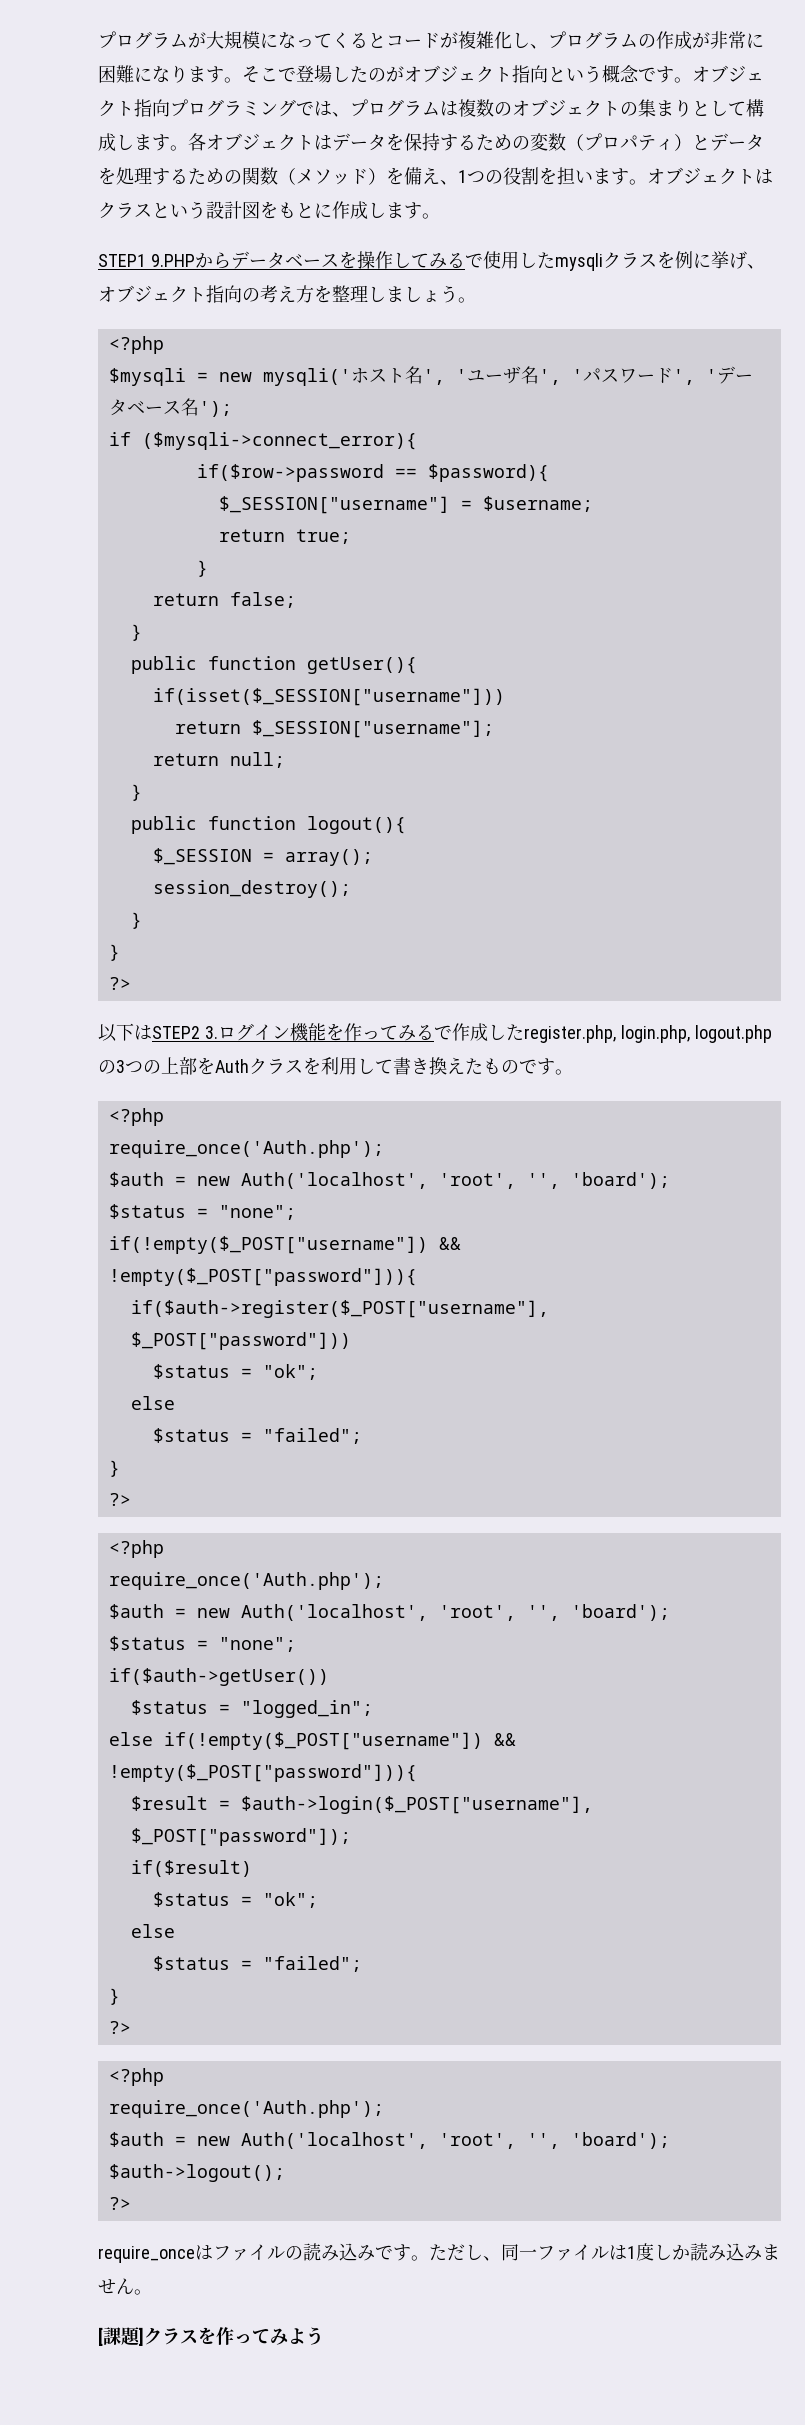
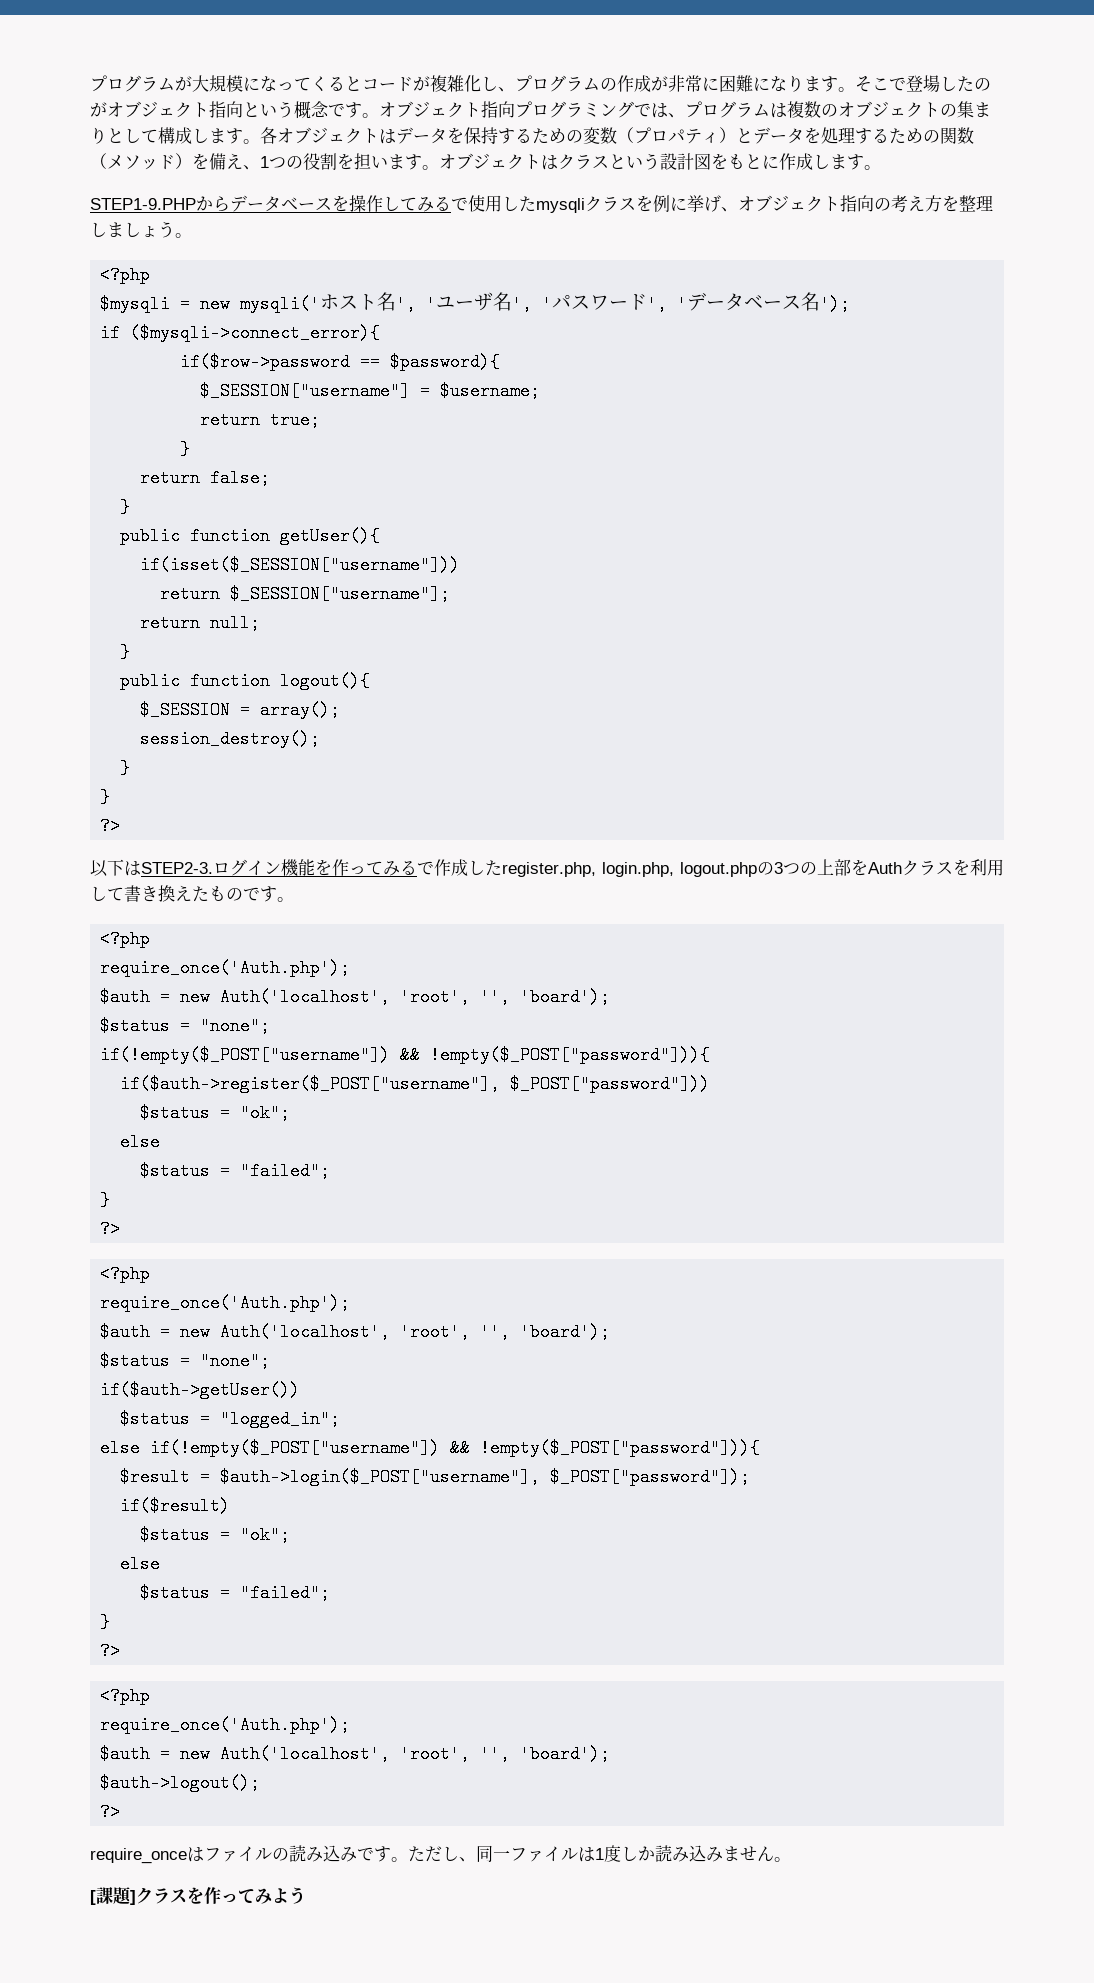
- STEP1 9.PHPからデータベースを操作してみるで使用したmysqliクラスを例に挙げ、オブジェクト指向の考え方を整理しましょう。
+ STEP1-9.PHPからデータベースを操作してみるで使用したmysqliクラスを例に挙げ、オブジェクト指向の考え方を整理しましょう。
- 以下はSTEP2 3.ログイン機能を作ってみるで作成したregister.php, login.php, logout.phpの3つの上部をAuthクラスを利用して書き換えたものです。
+ 以下はSTEP2-3.ログイン機能を作ってみるで作成したregister.php, login.php, logout.phpの3つの上部をAuthクラスを利用して書き換えたものです。

